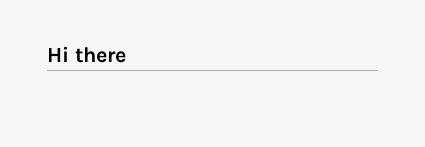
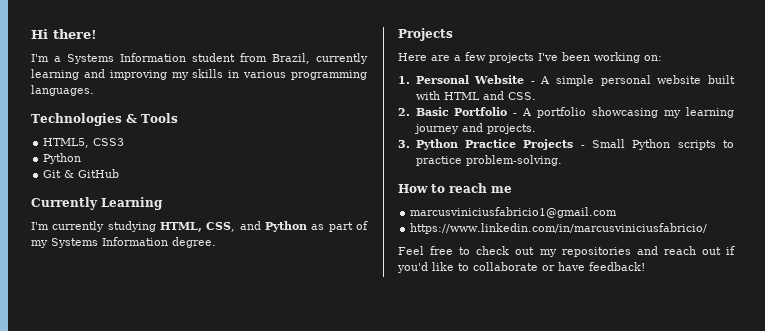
- Hi there
+ Hi there!
+ I'm a Systems Information student from Brazil, currently learning and improving my skills in various programming languages.
+ Technologies & Tools
+ HTML5, CSS3
+ Python
+ Git & GitHub
+ Currently Learning
+ I'm currently studying HTML, CSS, and Python as part of my Systems Information degree.
+ Projects
+ Here are a few projects I've been working on:
+ 1. Personal Website - A simple personal website built with HTML and CSS.
+ 2. Basic Portfolio - A portfolio showcasing my learning journey and projects.
+ 3. Python Practice Projects - Small Python scripts to practice problem-solving.
+ How to reach me
+ marcusviniciusfabricio1@gmail.com
+ https://www.linkedin.com/in/marcusviniciusfabricio/
+ Feel free to check out my repositories and reach out if you'd like to collaborate or have feedback!

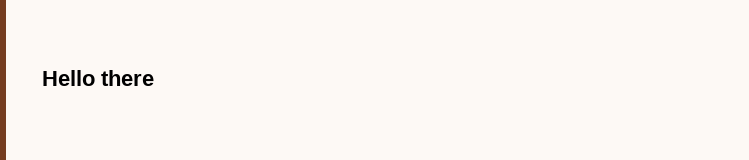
- Hi there!
- I'm a Systems Information student from Brazil, currently learning and improving my skills in various programming languages.
- Technologies & Tools
- HTML5, CSS3
- Python
- Git & GitHub
- Currently Learning
- I'm currently studying HTML, CSS, and Python as part of my Systems Information degree.
- Projects
- Here are a few projects I've been working on:
- 1. Personal Website - A simple personal website built with HTML and CSS.
- 2. Basic Portfolio - A portfolio showcasing my learning journey and projects.
- 3. Python Practice Projects - Small Python scripts to practice problem-solving.
- How to reach me
- marcusviniciusfabricio1@gmail.com
- https://www.linkedin.com/in/marcusviniciusfabricio/
- Feel free to check out my repositories and reach out if you'd like to collaborate or have feedback!
+ Hello there

